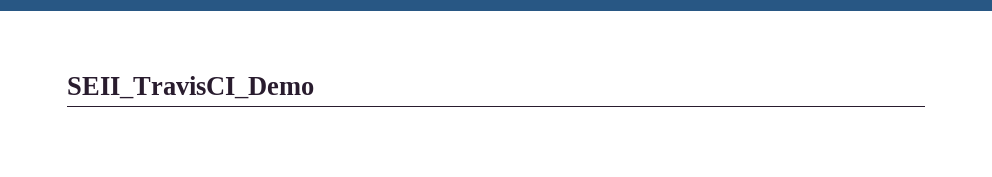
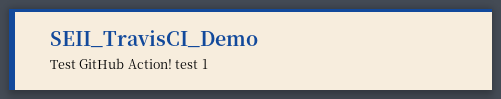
+ Test GitHub Action! test 1

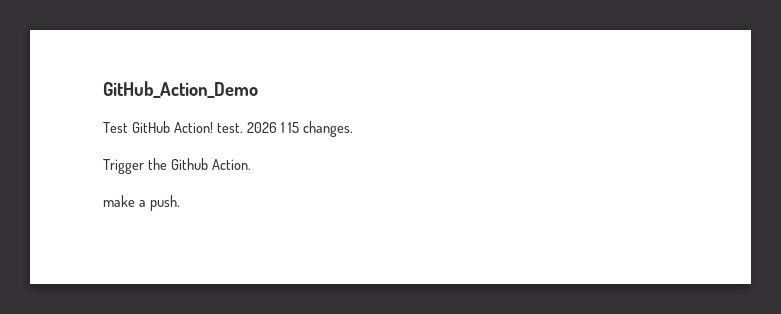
- SEII_TravisCI_Demo
+ GitHub_Action_Demo
- Test GitHub Action! test 1
+ Test GitHub Action! test. 2026 1 15 changes.
+ Trigger the Github Action.
+ make a push.

